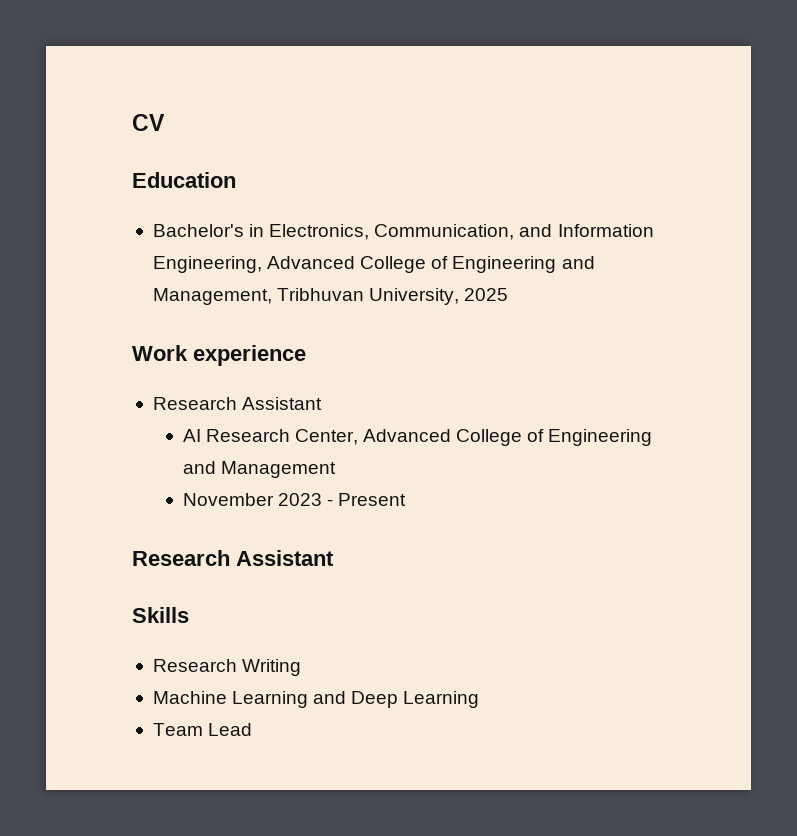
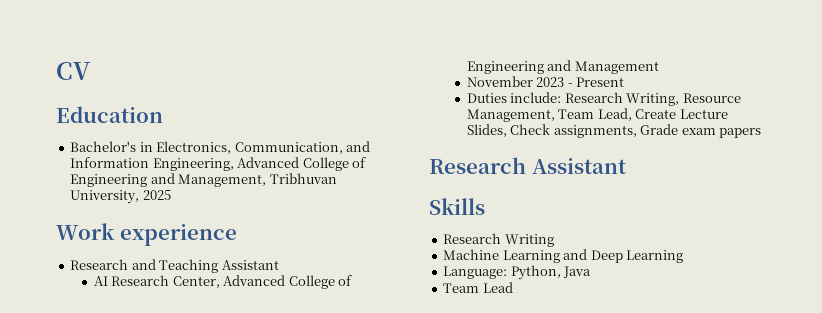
  Work experience
- Research Assistant
+ Research and Teaching Assistant
+ Duties include: Research Writing, Resource Management, Team Lead, Create Lecture Slides, Check assignments, Grade exam papers
+ Language: Python, Java

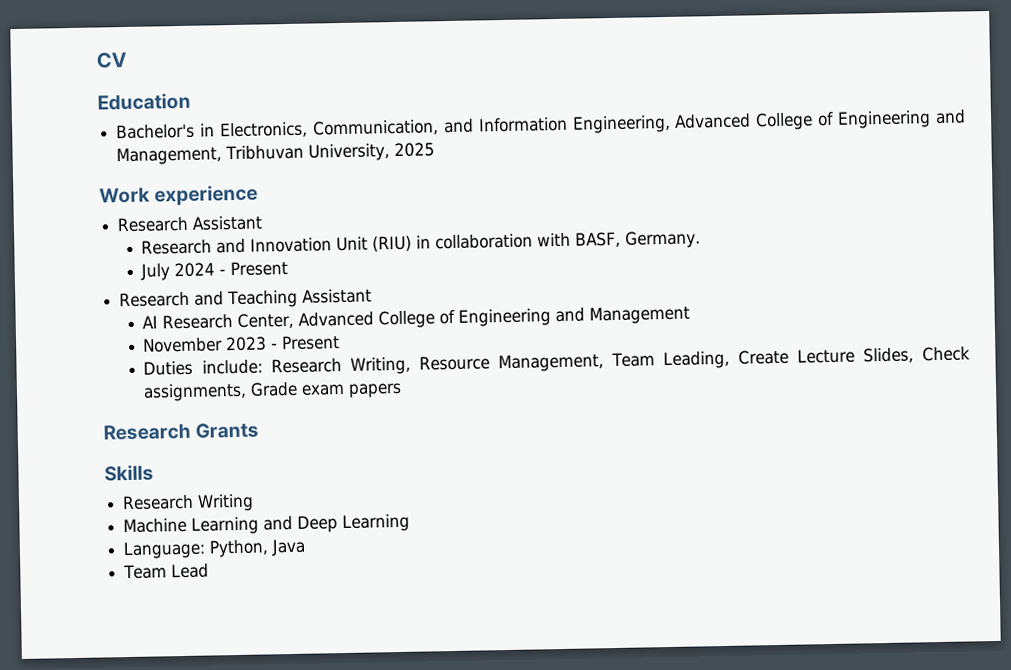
+ Research Assistant
+ Research and Innovation Unit (RIU) in collaboration with BASF, Germany.
+ July 2024 - Present
- Duties include: Research Writing, Resource Management, Team Lead, Create Lecture Slides, Check assignments, Grade exam papers
+ Duties include: Research Writing, Resource Management, Team Leading, Create Lecture Slides, Check assignments, Grade exam papers
- Research Assistant
+ Research Grants

